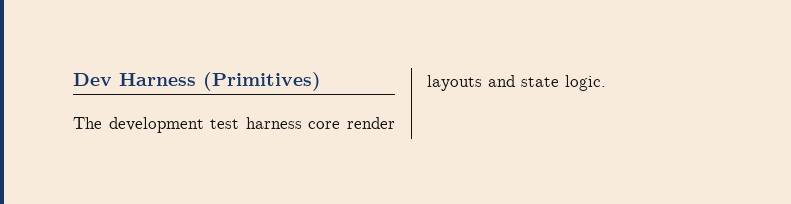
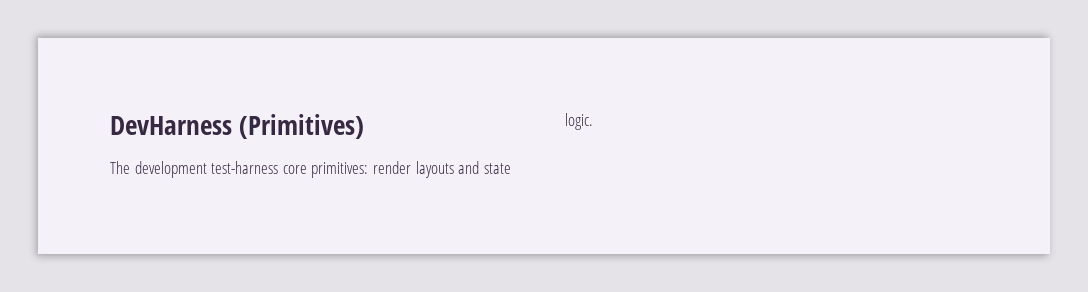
- Dev Harness (Primitives)
+ DevHarness (Primitives)
- The development test harness core render layouts and state logic.
+ The development test-harness core primitives: render layouts and state logic.

